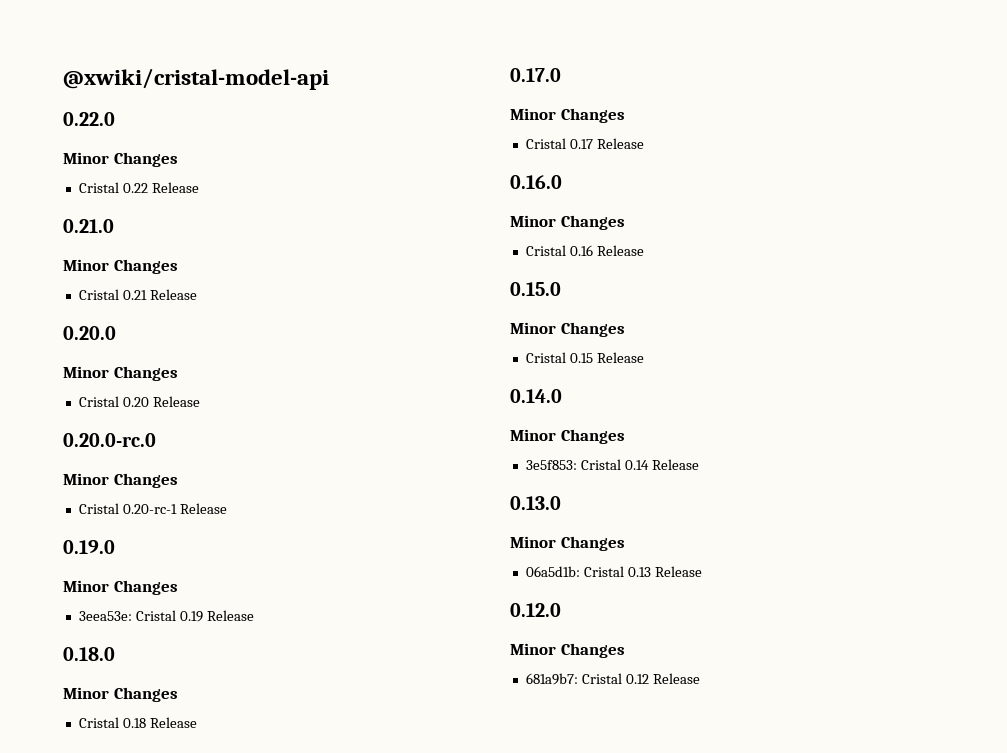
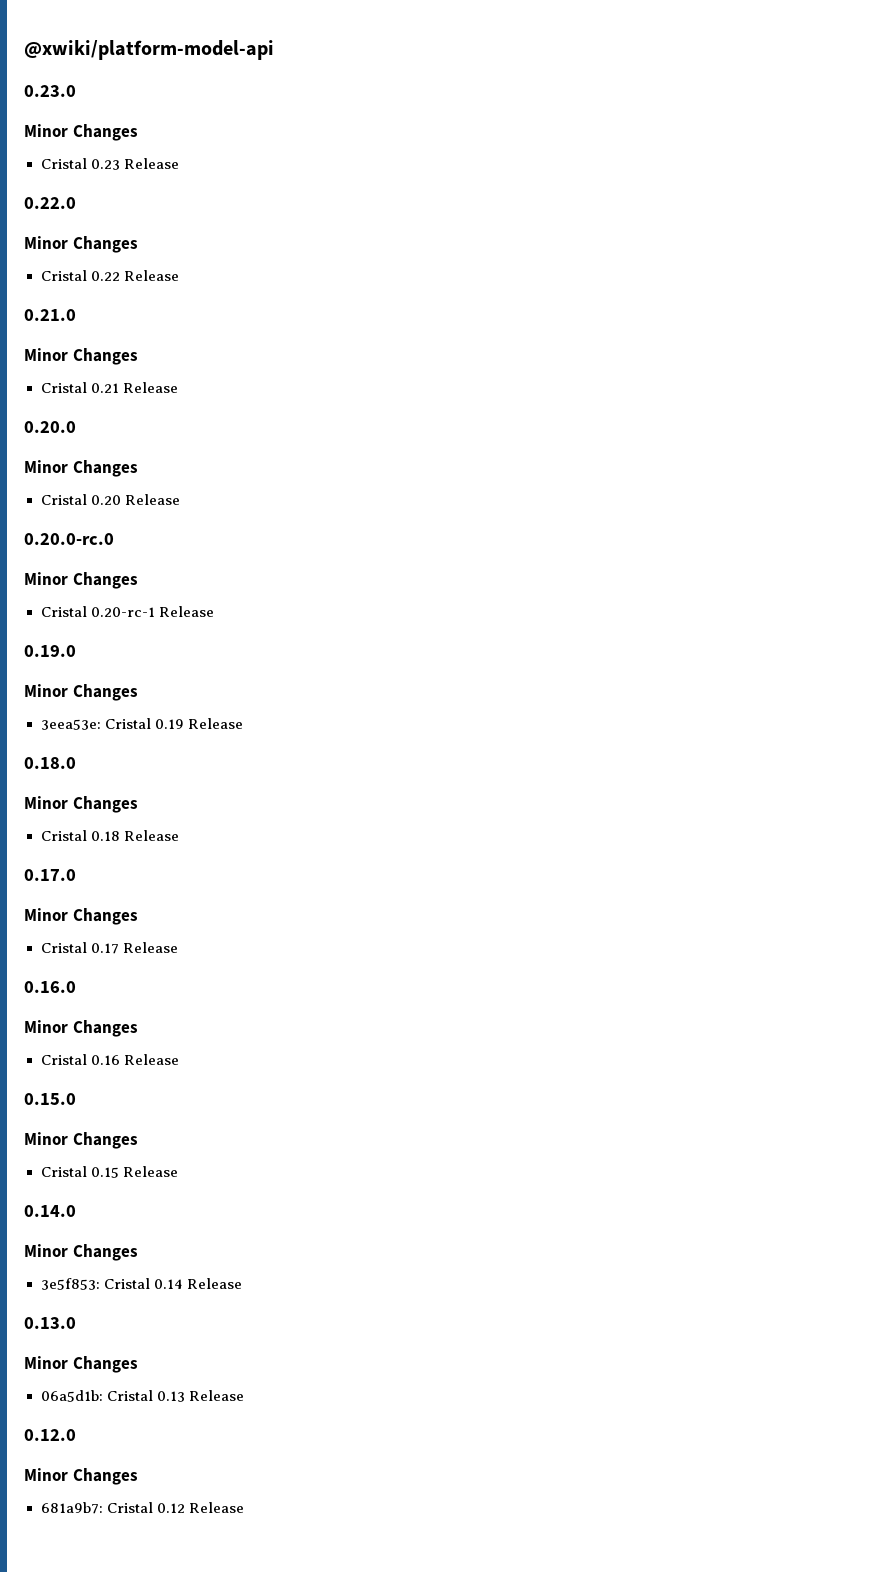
- @xwiki/cristal-model-api
+ @xwiki/platform-model-api
+ 0.23.0
+ Minor Changes
+ Cristal 0.23 Release

